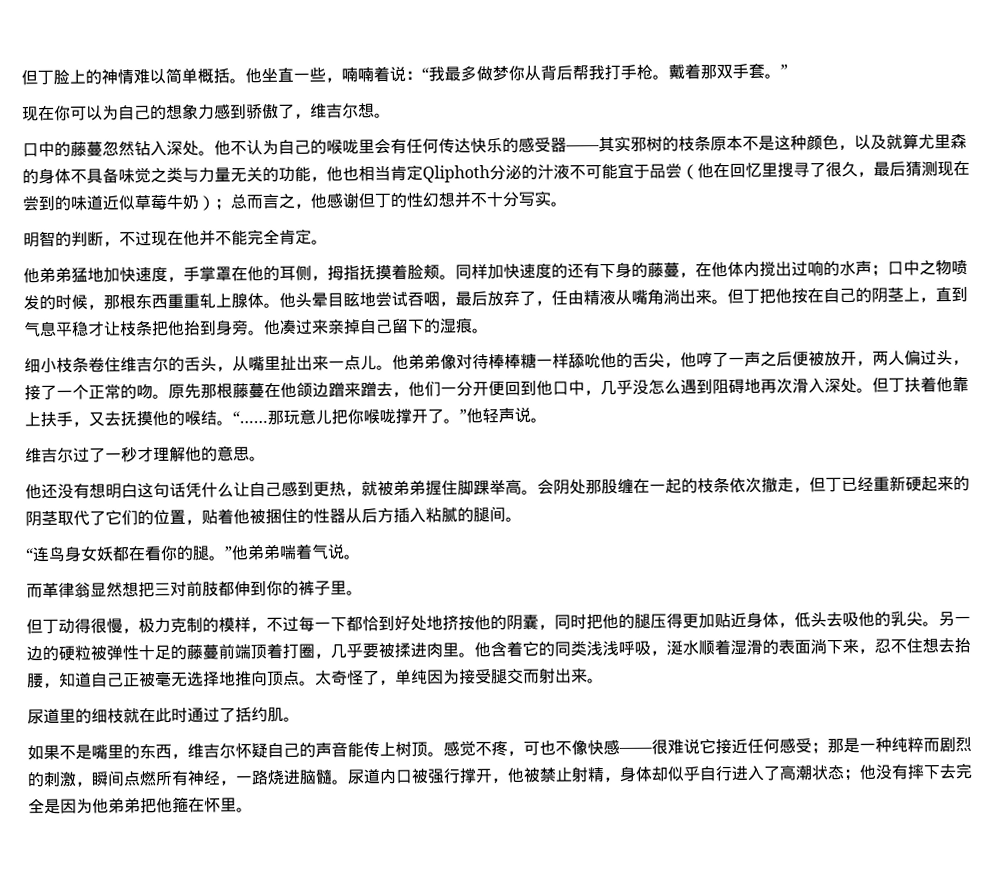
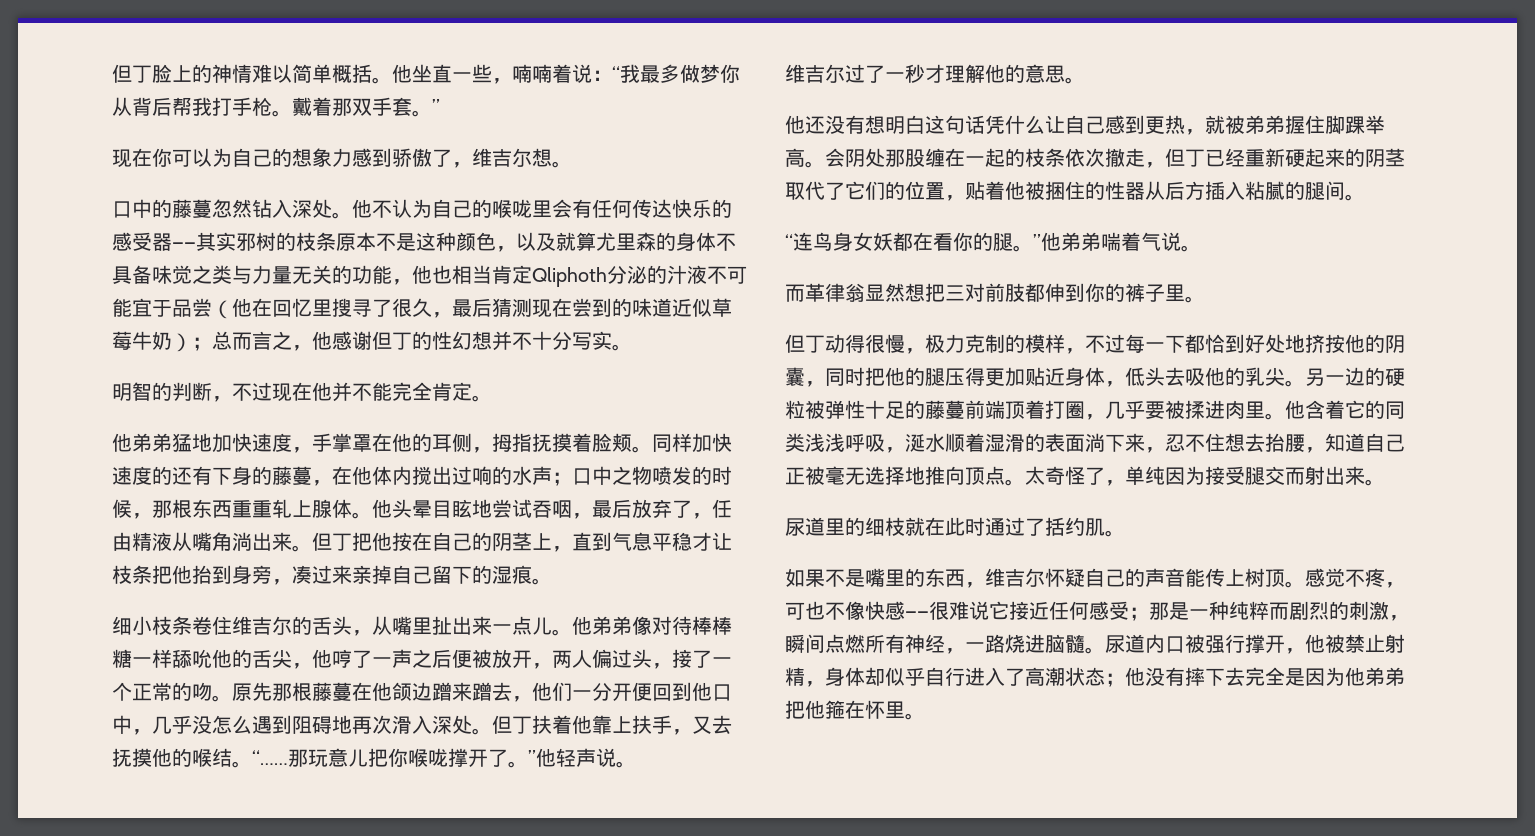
- 但丁把他按在自己的阴茎上，直到气息平稳才让枝条把他抬到身旁。他凑过来亲掉自己留下的湿痕。
+ 但丁把他按在自己的阴茎上，直到气息平稳才让枝条把他抬到身旁，凑过来亲掉自己留下的湿痕。

